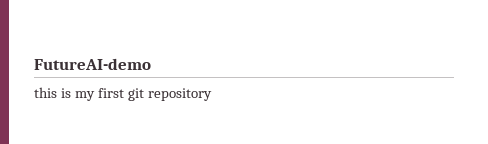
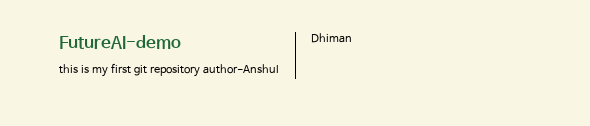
- this is my first git repository
+ this is my first git repository author-Anshul Dhiman

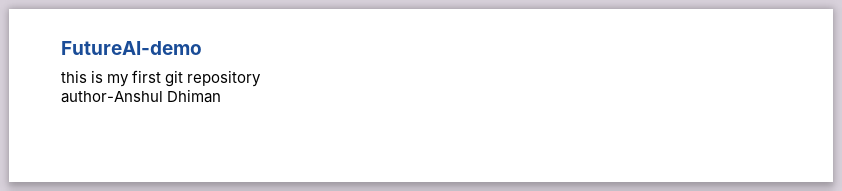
- this is my first git repository author-Anshul Dhiman
+ this is my first git repository
+ author-Anshul Dhiman

